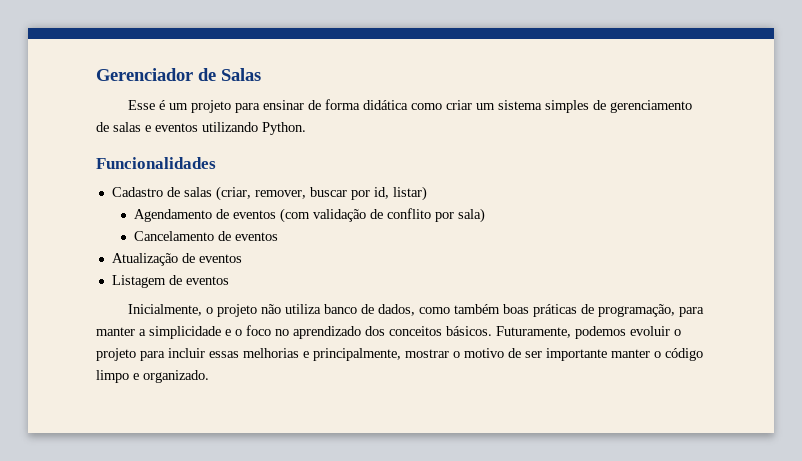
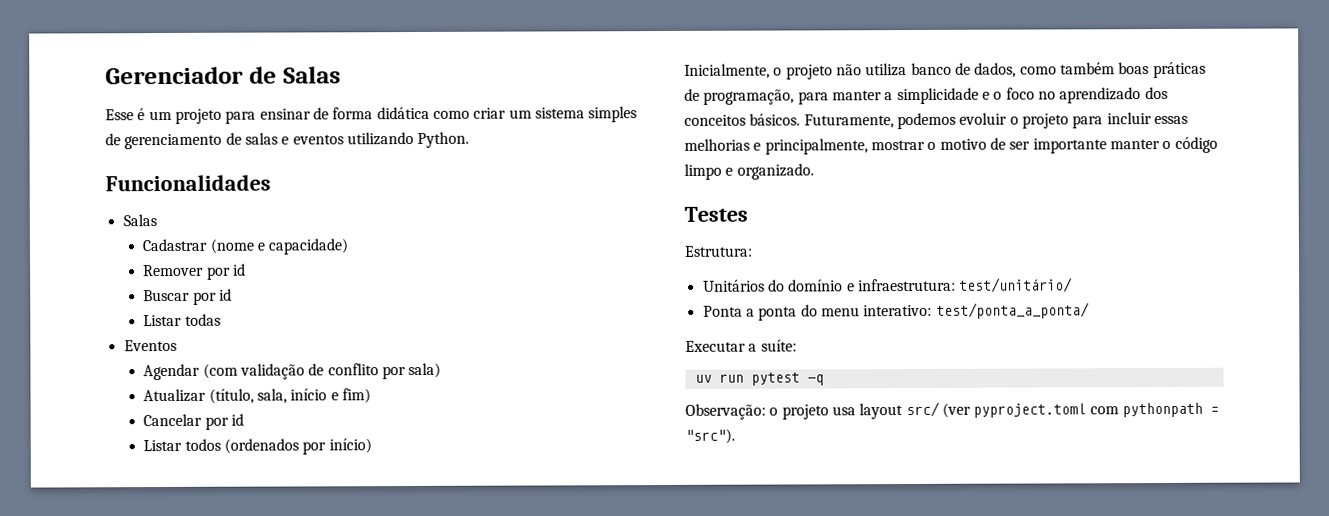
  Funcionalidades
- Cadastro de salas (criar, remover, buscar por id, listar)
- Agendamento de eventos (com validação de conflito por sala)
+ Salas
+ Cadastrar (nome e capacidade)
+ Remover por id
+ Buscar por id
+ Listar todas
+ Eventos
+ Agendar (com validação de conflito por sala)
- Cancelamento de eventos
- Atualização de eventos
- Listagem de eventos
+ Atualizar (título, sala, início e fim)
+ Cancelar por id
+ Listar todos (ordenados por início)
+ Testes
+ Estrutura:
+ Unitários do domínio e infraestrutura: test/unitário/
+ Ponta a ponta do menu interativo: test/ponta_a_ponta/
+ Executar a suíte:
+ uv run pytest -q
+ Observação: o projeto usa layout src/ (ver pyproject.toml com pythonpath = "src").

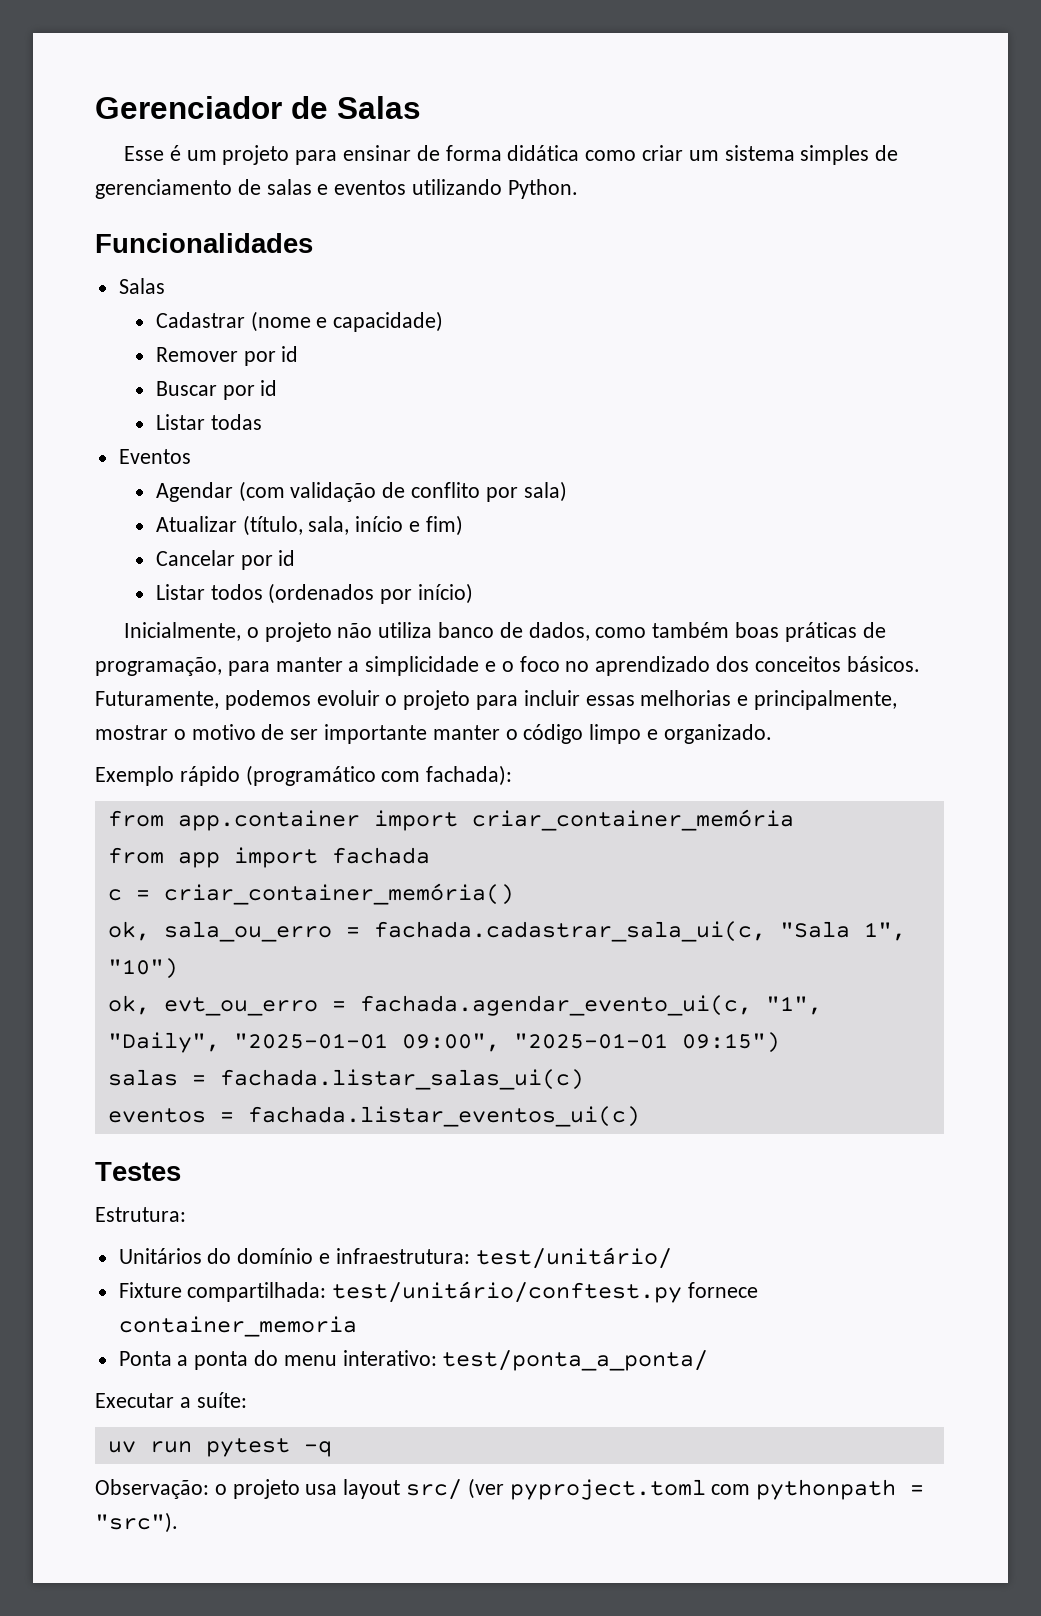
+ Exemplo rápido (programático com fachada):
+ from app.container import criar_container_memória
+ from app import fachada
+ c = criar_container_memória()
+ ok, sala_ou_erro = fachada.cadastrar_sala_ui(c, "Sala 1", "10")
+ ok, evt_ou_erro = fachada.agendar_evento_ui(c, "1", "Daily", "2025-01-01 09:00", "2025-01-01 09:15")
+ salas = fachada.listar_salas_ui(c)
+ eventos = fachada.listar_eventos_ui(c)
+ Fixture compartilhada: test/unitário/conftest.py fornece container_memoria

